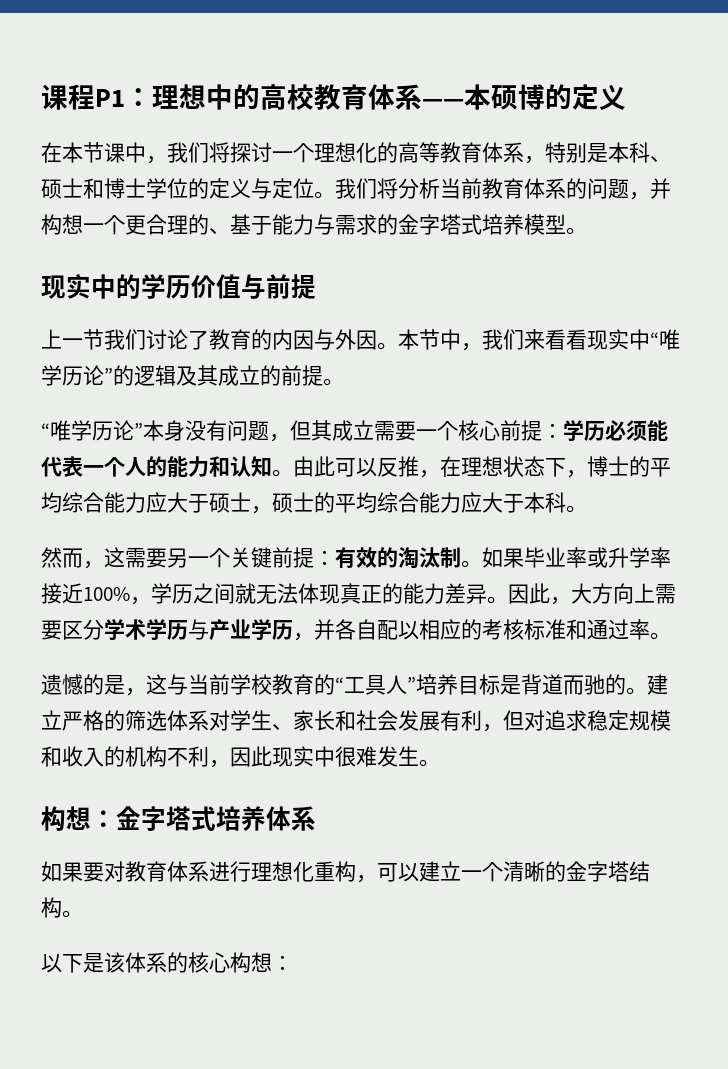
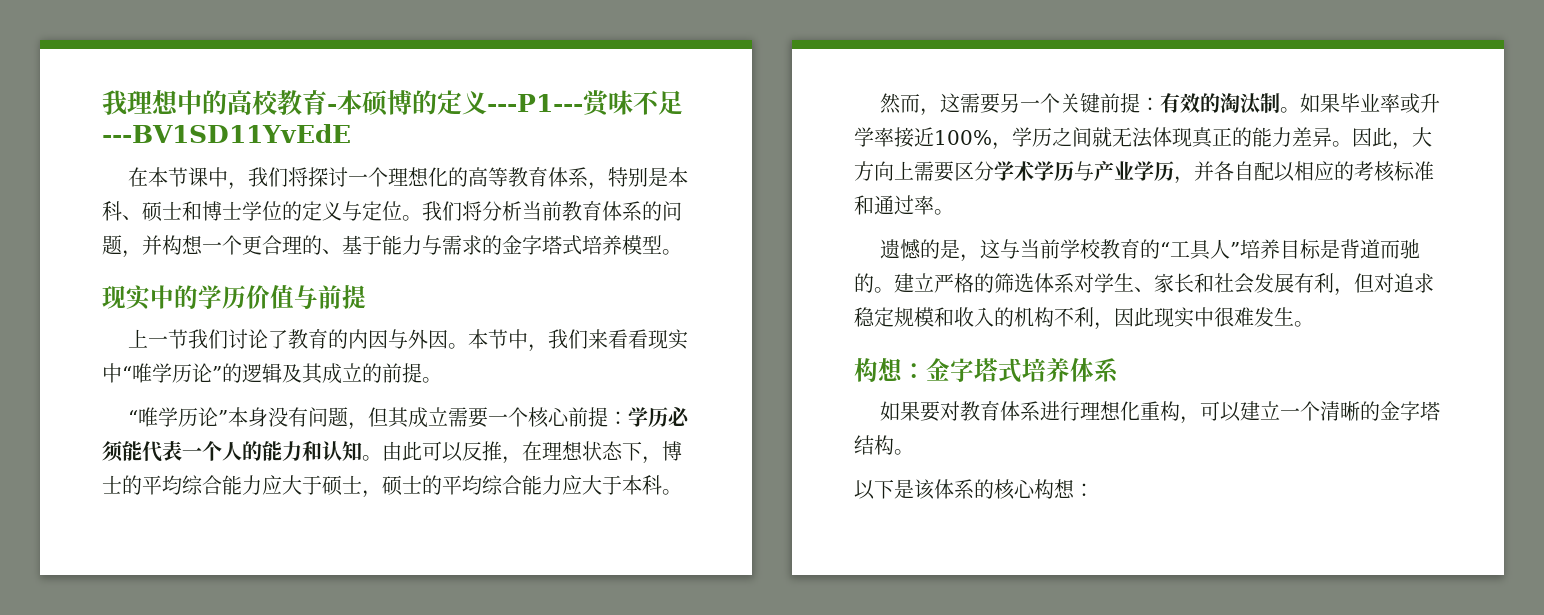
- 课程P1：理想中的高校教育体系——本硕博的定义
+ 我理想中的高校教育-本硕博的定义---P1---赏味不足---BV1SD11YvEdE

